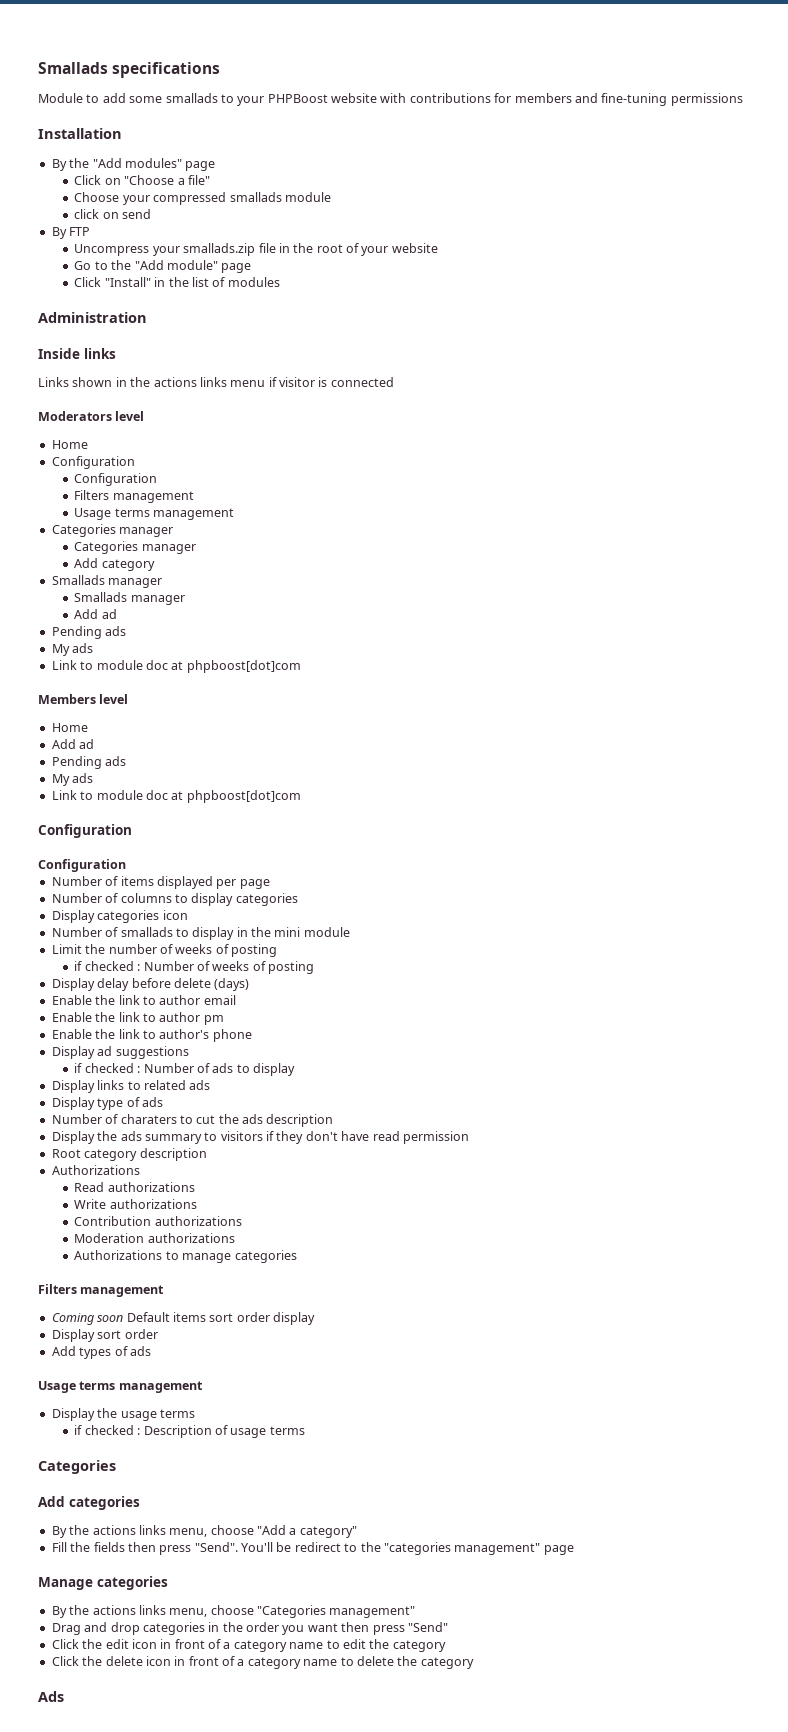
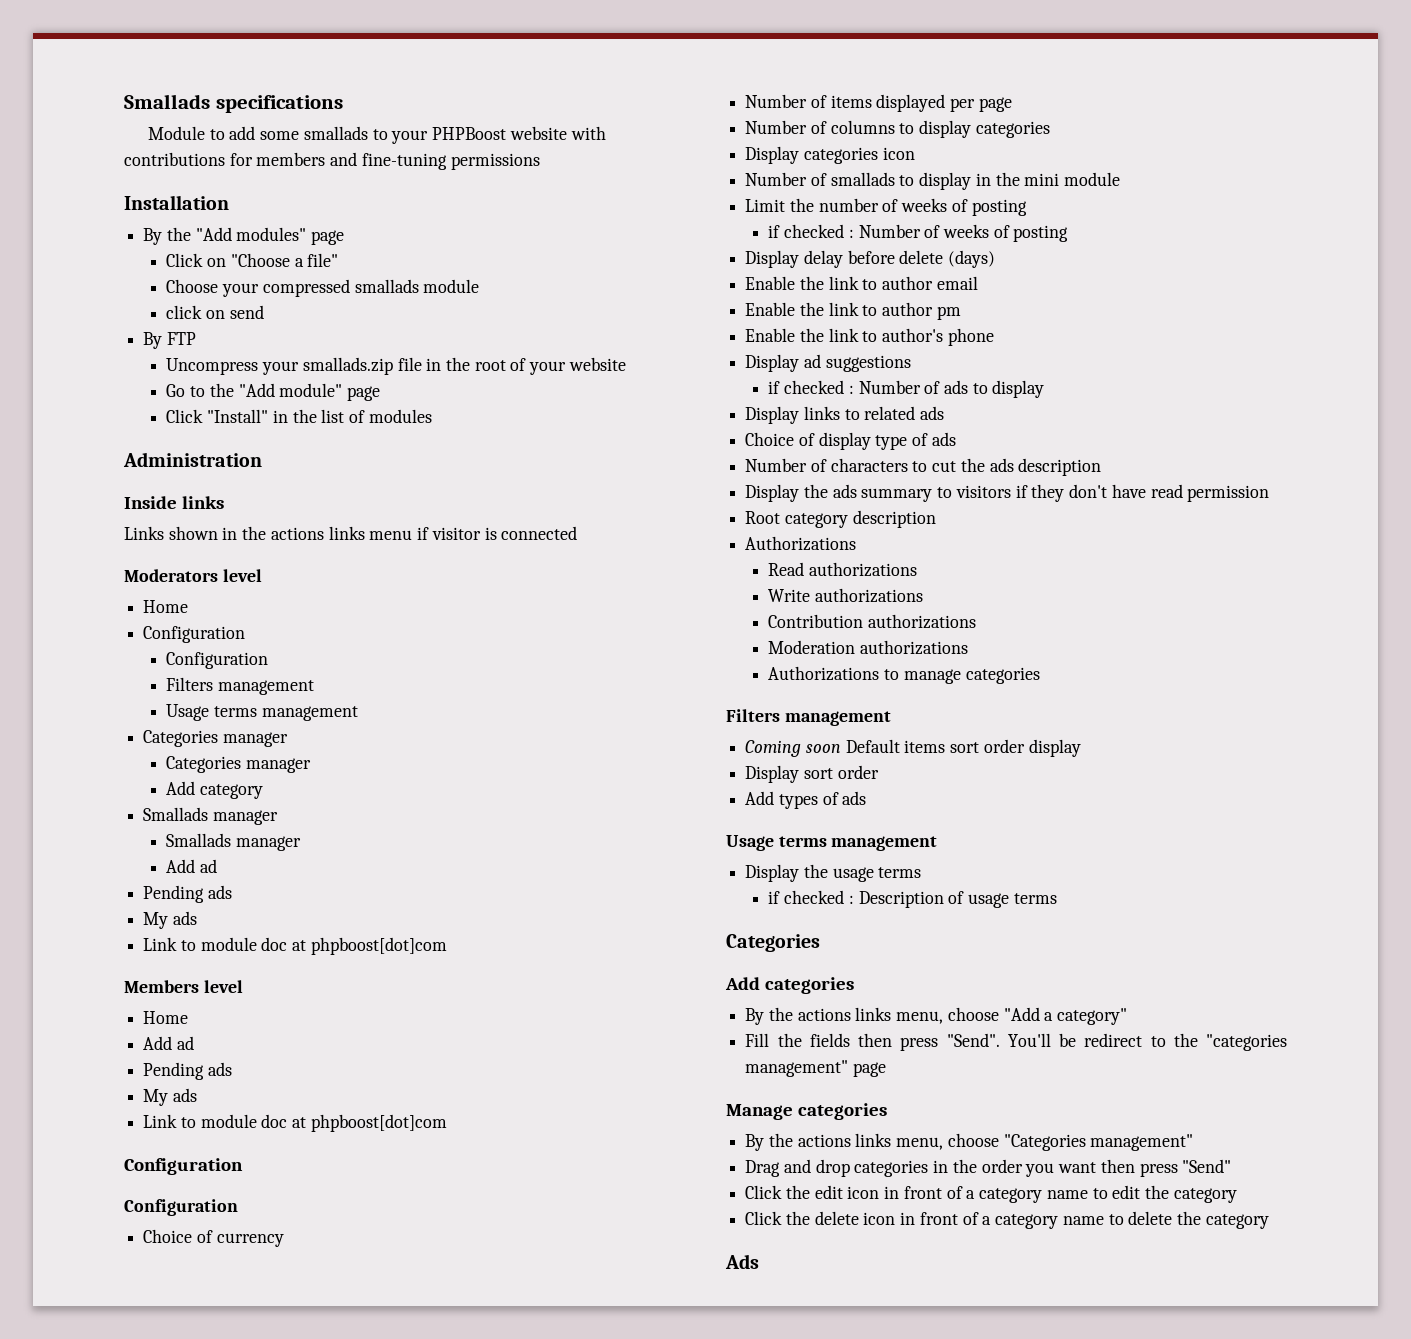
+ Choice of currency
- Display type of ads
+ Choice of display type of ads
- Number of charaters to cut the ads description
+ Number of characters to cut the ads description

